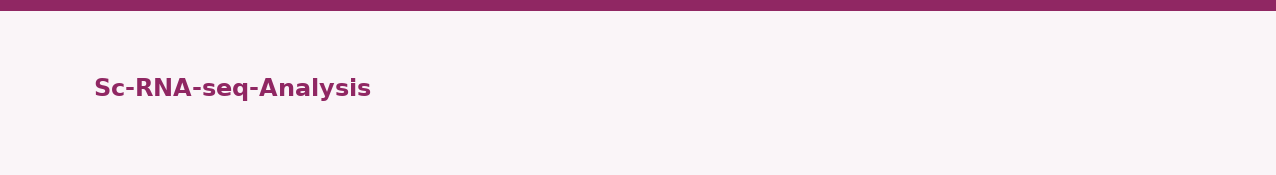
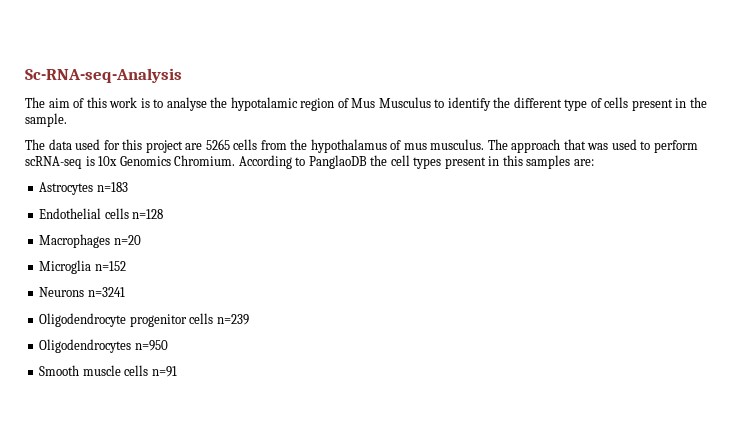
+ The aim of this work is to analyse the hypotalamic region of Mus Musculus to identify the different type of cells present in the sample.
+ The data used for this project are 5265 cells from the hypothalamus of mus musculus. The approach that was used to perform scRNA-seq is 10x Genomics Chromium. According to PanglaoDB the cell types present in this samples are:
+ Astrocytes n=183
+ Endothelial cells n=128
+ Macrophages n=20
+ Microglia n=152
+ Neurons n=3241
+ Oligodendrocyte progenitor cells n=239
+ Oligodendrocytes n=950
+ Smooth muscle cells n=91

